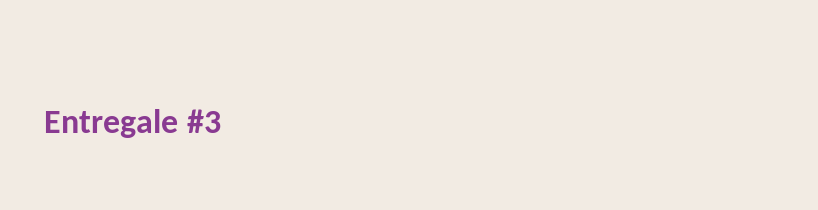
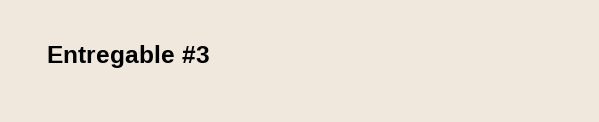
- Entregale #3
+ Entregable #3

